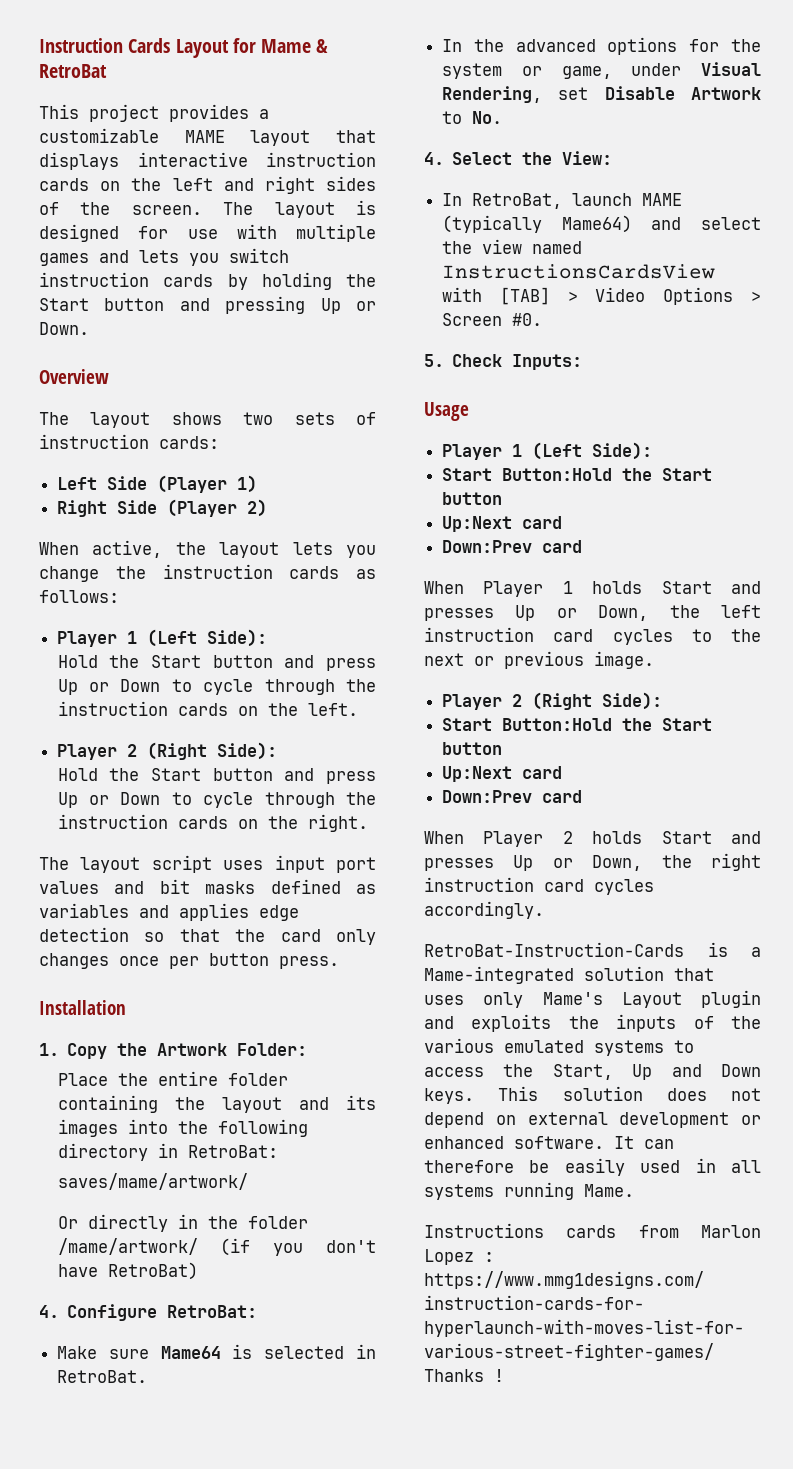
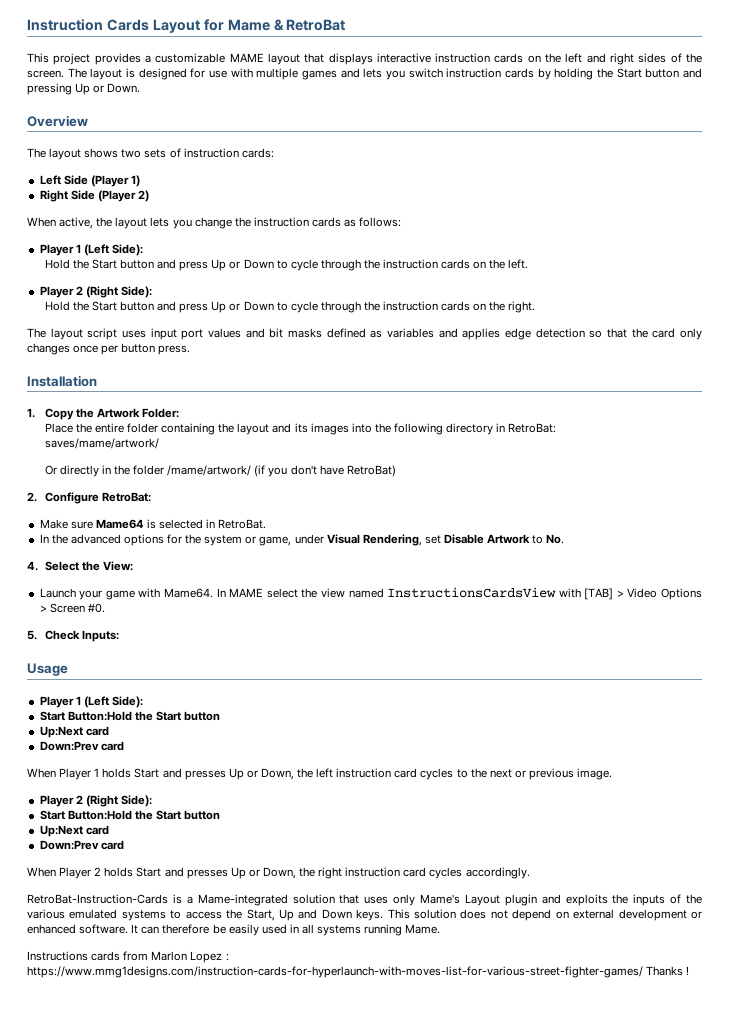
- 4. Configure RetroBat:
+ 2. Configure RetroBat:
- In RetroBat, launch MAME (typically Mame64) and select the view named InstructionsCardsView with [TAB] > Video Options > Screen #0.
+ Launch your game with Mame64. In MAME select the view named InstructionsCardsView with [TAB] > Video Options > Screen #0.

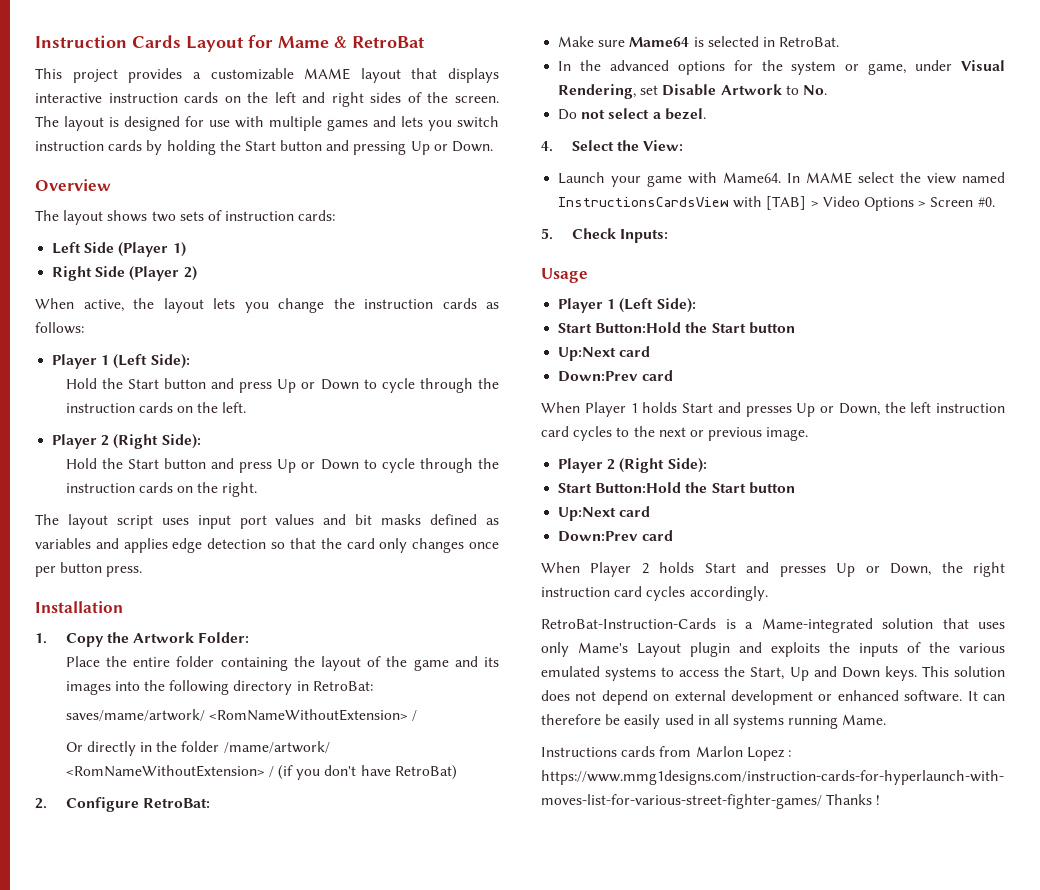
- Place the entire folder containing the layout and its images into the following directory in RetroBat:
+ Place the entire folder containing the layout of the game and its images into the following directory in RetroBat:
- saves/mame/artwork/
+ saves/mame/artwork/ <RomNameWithoutExtension> /
- Or directly in the folder /mame/artwork/ (if you don't have RetroBat)
+ Or directly in the folder /mame/artwork/ <RomNameWithoutExtension> / (if you don't have RetroBat)
+ Do not select a bezel.

